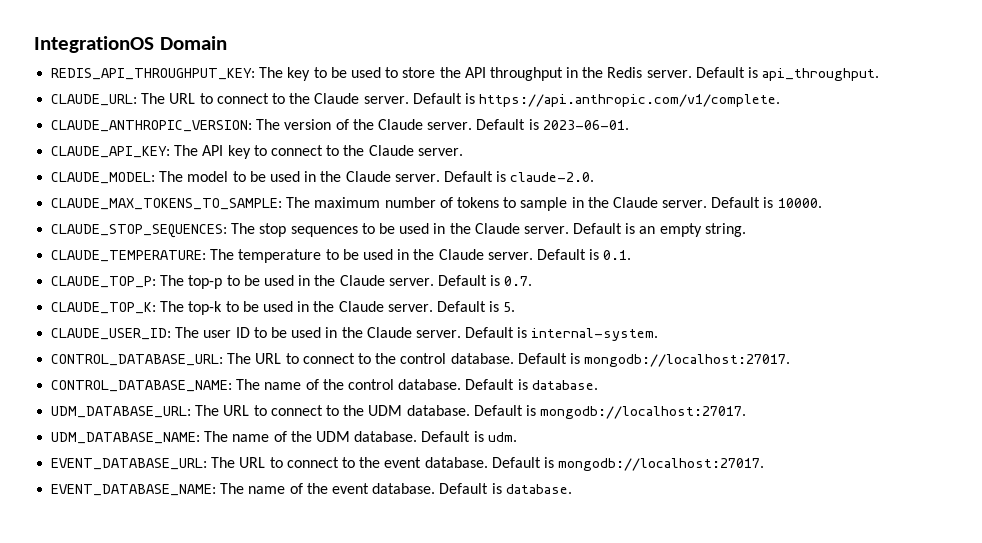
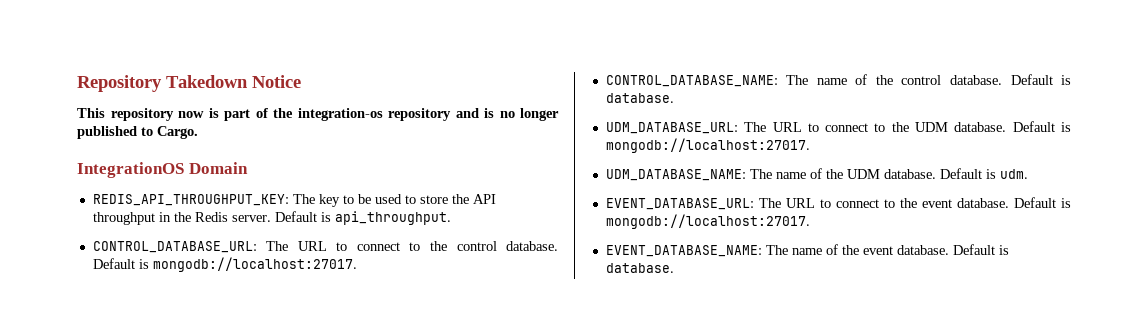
+ Repository Takedown Notice
+ This repository now is part of the integration-os repository and is no longer published to Cargo.
- CLAUDE_URL: The URL to connect to the Claude server. Default is https://api.anthropic.com/v1/complete.
- CLAUDE_ANTHROPIC_VERSION: The version of the Claude server. Default is 2023-06-01.
- CLAUDE_API_KEY: The API key to connect to the Claude server.
- CLAUDE_MODEL: The model to be used in the Claude server. Default is claude-2.0.
- CLAUDE_MAX_TOKENS_TO_SAMPLE: The maximum number of tokens to sample in the Claude server. Default is 10000.
- CLAUDE_STOP_SEQUENCES: The stop sequences to be used in the Claude server. Default is an empty string.
- CLAUDE_TEMPERATURE: The temperature to be used in the Claude server. Default is 0.1.
- CLAUDE_TOP_P: The top-p to be used in the Claude server. Default is 0.7.
- CLAUDE_TOP_K: The top-k to be used in the Claude server. Default is 5.
- CLAUDE_USER_ID: The user ID to be used in the Claude server. Default is internal-system.

